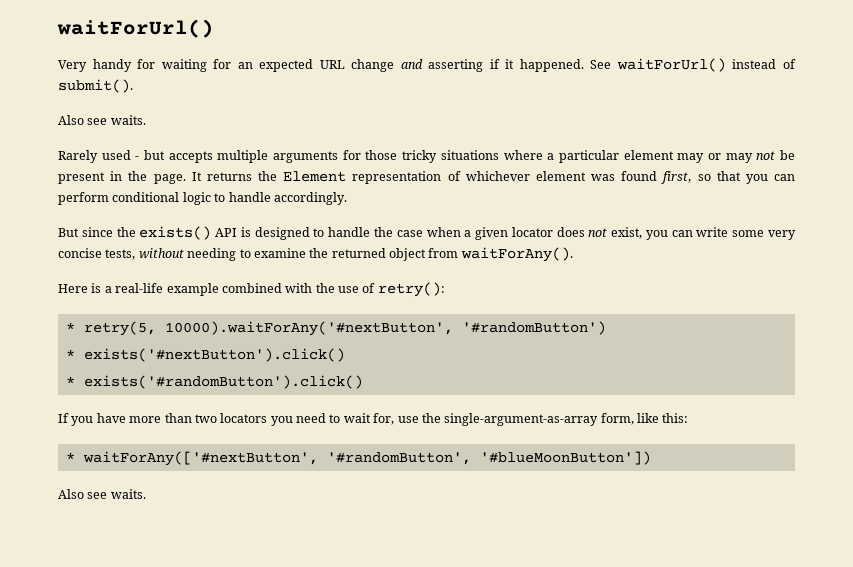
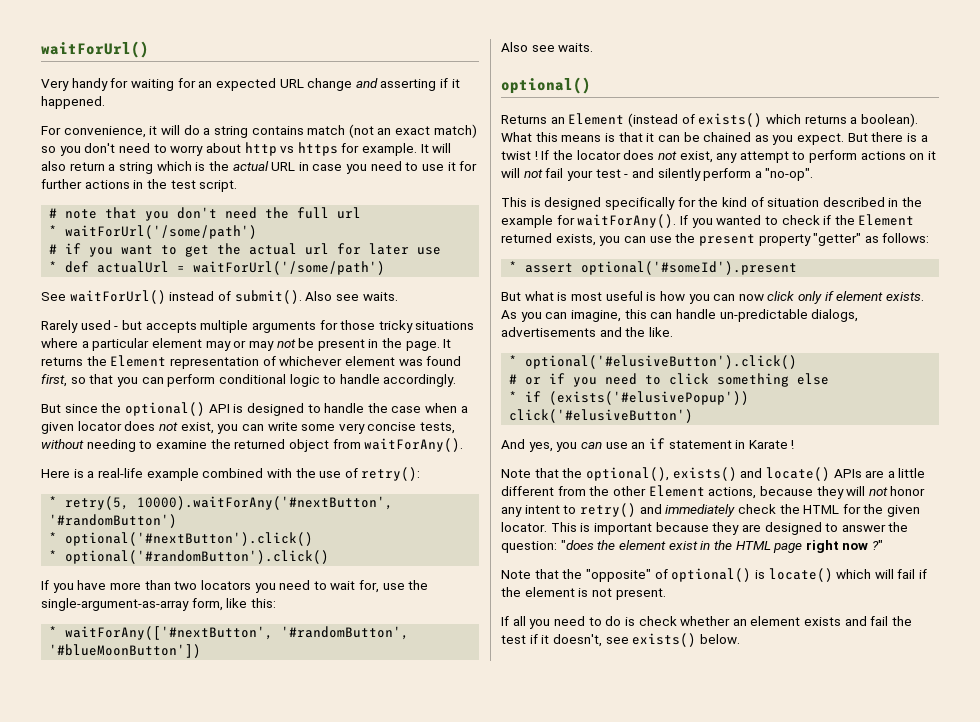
- Very handy for waiting for an expected URL change and asserting if it happened. See waitForUrl() instead of submit().
- Also see waits.
+ Very handy for waiting for an expected URL change and asserting if it happened.
+ For convenience, it will do a string contains match (not an exact match) so you don't need to worry about http vs https for example. It will also return a string which is the actual URL in case you need to use it for further actions in the test script.
+ # note that you don't need the full url
+ * waitForUrl('/some/path')
+ # if you want to get the actual url for later use
+ * def actualUrl = waitForUrl('/some/path')
+ See waitForUrl() instead of submit(). Also see waits.
- But since the exists() API is designed to handle the case when a given locator does not exist, you can write some very concise tests, without needing to examine the returned object from waitForAny().
+ But since the optional() API is designed to handle the case when a given locator does not exist, you can write some very concise tests, without needing to examine the returned object from waitForAny().
- * exists('#nextButton').click()
- * exists('#randomButton').click()
+ * optional('#nextButton').click()
+ * optional('#randomButton').click()
  * waitForAny(['#nextButton', '#randomButton', '#blueMoonButton'])
  Also see waits.
+ optional()
+ Returns an Element (instead of exists() which returns a boolean). What this means is that it can be chained as you expect. But there is a twist ! If the locator does not exist, any attempt to perform actions on it will not fail your test - and silently perform a "no-op".
+ This is designed specifically for the kind of situation described in the example for waitForAny(). If you wanted to check if the Element returned exists, you can use the present property "getter" as follows:
+ * assert optional('#someId').present
+ But what is most useful is how you can now click only if element exists. As you can imagine, this can handle un-predictable dialogs, advertisements and the like.
+ * optional('#elusiveButton').click()
+ # or if you need to click something else
+ * if (exists('#elusivePopup')) click('#elusiveButton')
+ And yes, you can use an if statement in Karate !
+ Note that the optional(), exists() and locate() APIs are a little different from the other Element actions, because they will not honor any intent to retry() and immediately check the HTML for the given locator. This is important because they are designed to answer the question: "does the element exist in the HTML page right now ?"
+ Note that the "opposite" of optional() is locate() which will fail if the element is not present.
+ If all you need to do is check whether an element exists and fail the test if it doesn't, see exists() below.

